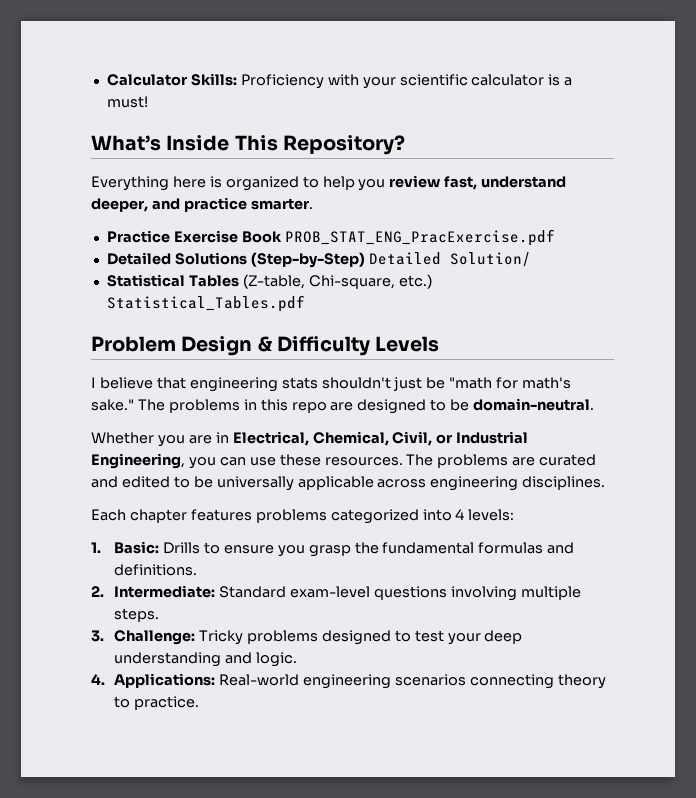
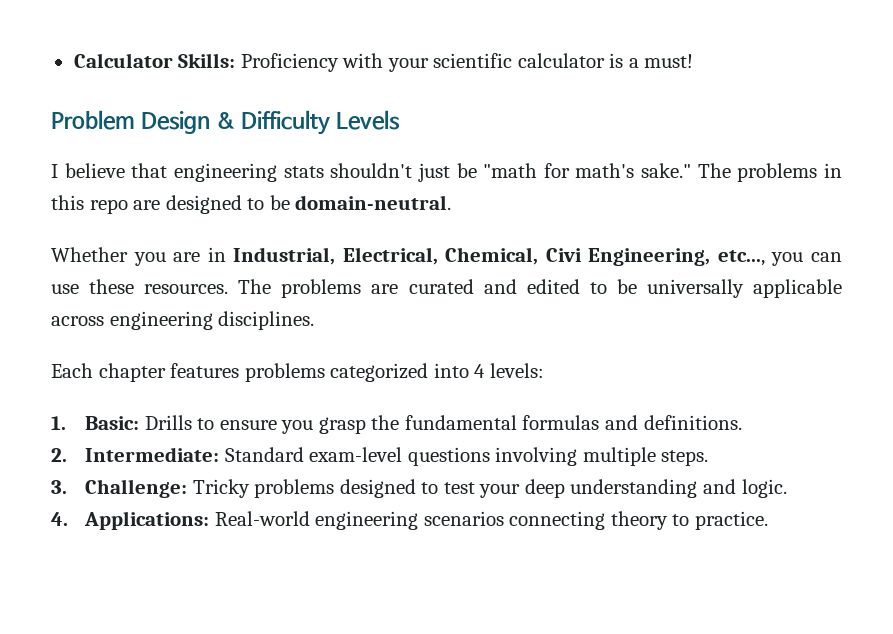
- What’s Inside This Repository?
- Everything here is organized to help you review fast, understand deeper, and practice smarter.
- Practice Exercise Book PROB_STAT_ENG_PracExercise.pdf
- Detailed Solutions (Step-by-Step) Detailed Solution/
- Statistical Tables (Z-table, Chi-square, etc.) Statistical_Tables.pdf
- Whether you are in Electrical, Chemical, Civil, or Industrial Engineering, you can use these resources.
+ Whether you are in Industrial, Electrical, Chemical, Civi Engineering, etc..., you can use these resources.

